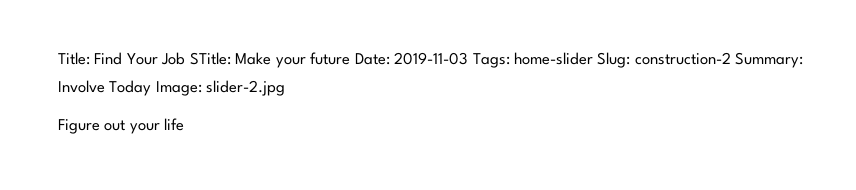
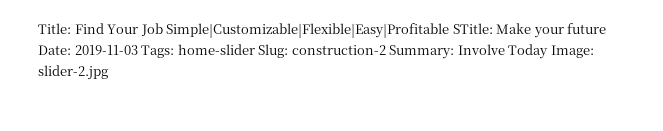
- Title: Find Your Job STitle: Make your future Date: 2019-11-03 Tags: home-slider Slug: construction-2 Summary: Involve Today Image: slider-2.jpg
+ Title: Find Your Job Simple|Customizable|Flexible|Easy|Profitable STitle: Make your future Date: 2019-11-03 Tags: home-slider Slug: construction-2 Summary: Involve Today Image: slider-2.jpg
- Figure out your life

